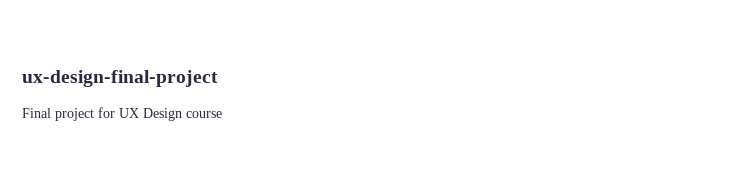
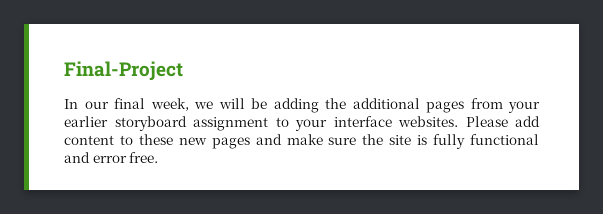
- ux-design-final-project
- Final project for UX Design course
+ Final-Project
+ In our final week, we will be adding the additional pages from your earlier storyboard assignment to your interface websites. Please add content to these new pages and make sure the site is fully functional and error free.

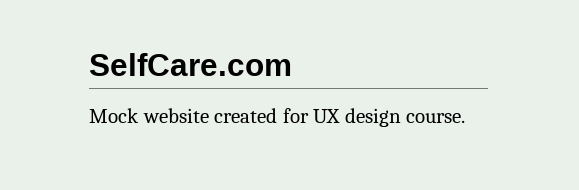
- Final-Project
- In our final week, we will be adding the additional pages from your earlier storyboard assignment to your interface websites. Please add content to these new pages and make sure the site is fully functional and error free.
+ SelfCare.com
+ Mock website created for UX design course.

